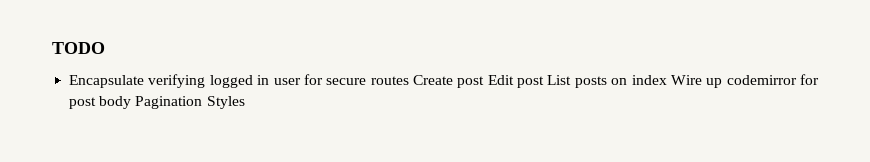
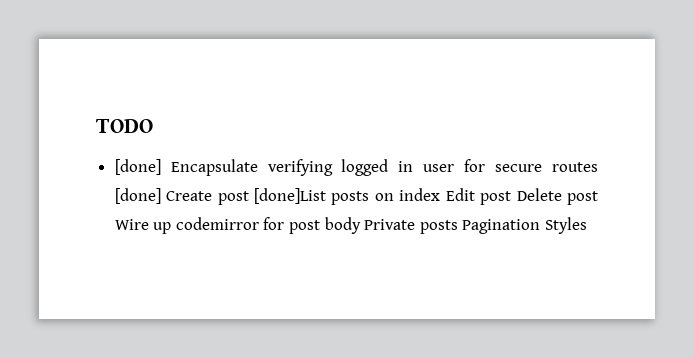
- Encapsulate verifying logged in user for secure routes Create post Edit post List posts on index Wire up codemirror for post body Pagination Styles
+ [done] Encapsulate verifying logged in user for secure routes [done] Create post [done]List posts on index Edit post Delete post Wire up codemirror for post body Private posts Pagination Styles

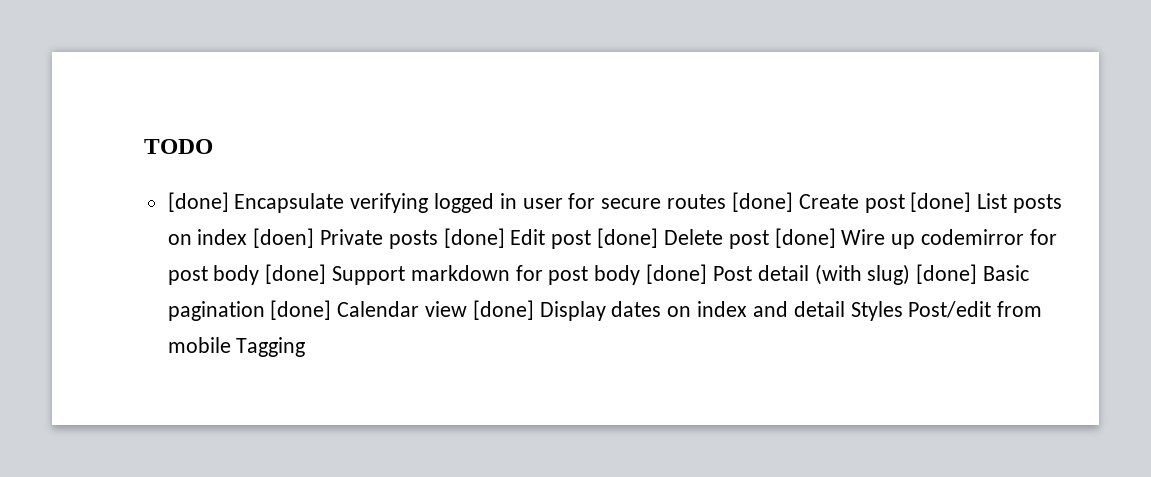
- [done] Encapsulate verifying logged in user for secure routes [done] Create post [done]List posts on index Edit post Delete post Wire up codemirror for post body Private posts Pagination Styles
+ [done] Encapsulate verifying logged in user for secure routes [done] Create post [done] List posts on index [doen] Private posts [done] Edit post [done] Delete post [done] Wire up codemirror for post body [done] Support markdown for post body [done] Post detail (with slug) [done] Basic pagination [done] Calendar view [done] Display dates on index and detail Styles Post/edit from mobile Tagging

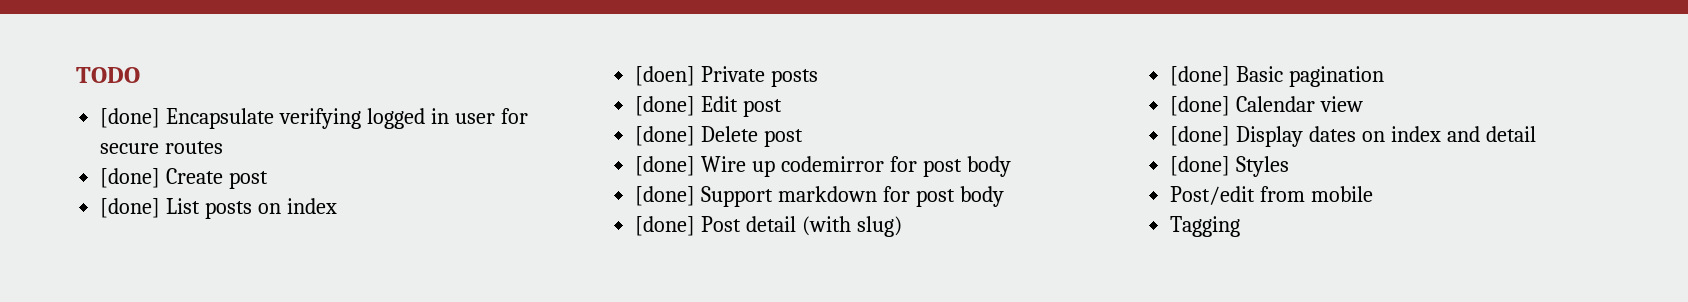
- [done] Encapsulate verifying logged in user for secure routes [done] Create post [done] List posts on index [doen] Private posts [done] Edit post [done] Delete post [done] Wire up codemirror for post body [done] Support markdown for post body [done] Post detail (with slug) [done] Basic pagination [done] Calendar view [done] Display dates on index and detail Styles Post/edit from mobile Tagging
+ [done] Encapsulate verifying logged in user for secure routes
+ [done] Create post
+ [done] List posts on index
+ [doen] Private posts
+ [done] Edit post
+ [done] Delete post
+ [done] Wire up codemirror for post body
+ [done] Support markdown for post body
+ [done] Post detail (with slug)
+ [done] Basic pagination
+ [done] Calendar view
+ [done] Display dates on index and detail
+ [done] Styles
+ Post/edit from mobile
+ Tagging

